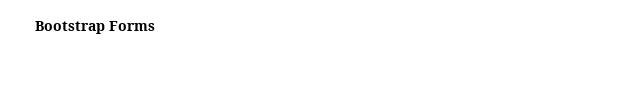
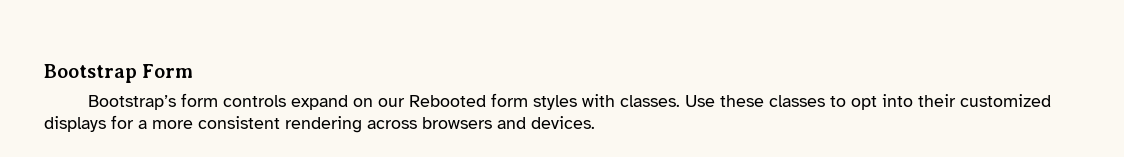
- Bootstrap Forms
+ Bootstrap Form
+ Bootstrap’s form controls expand on our Rebooted form styles with classes. Use these classes to opt into their customized displays for a more consistent rendering across browsers and devices.

